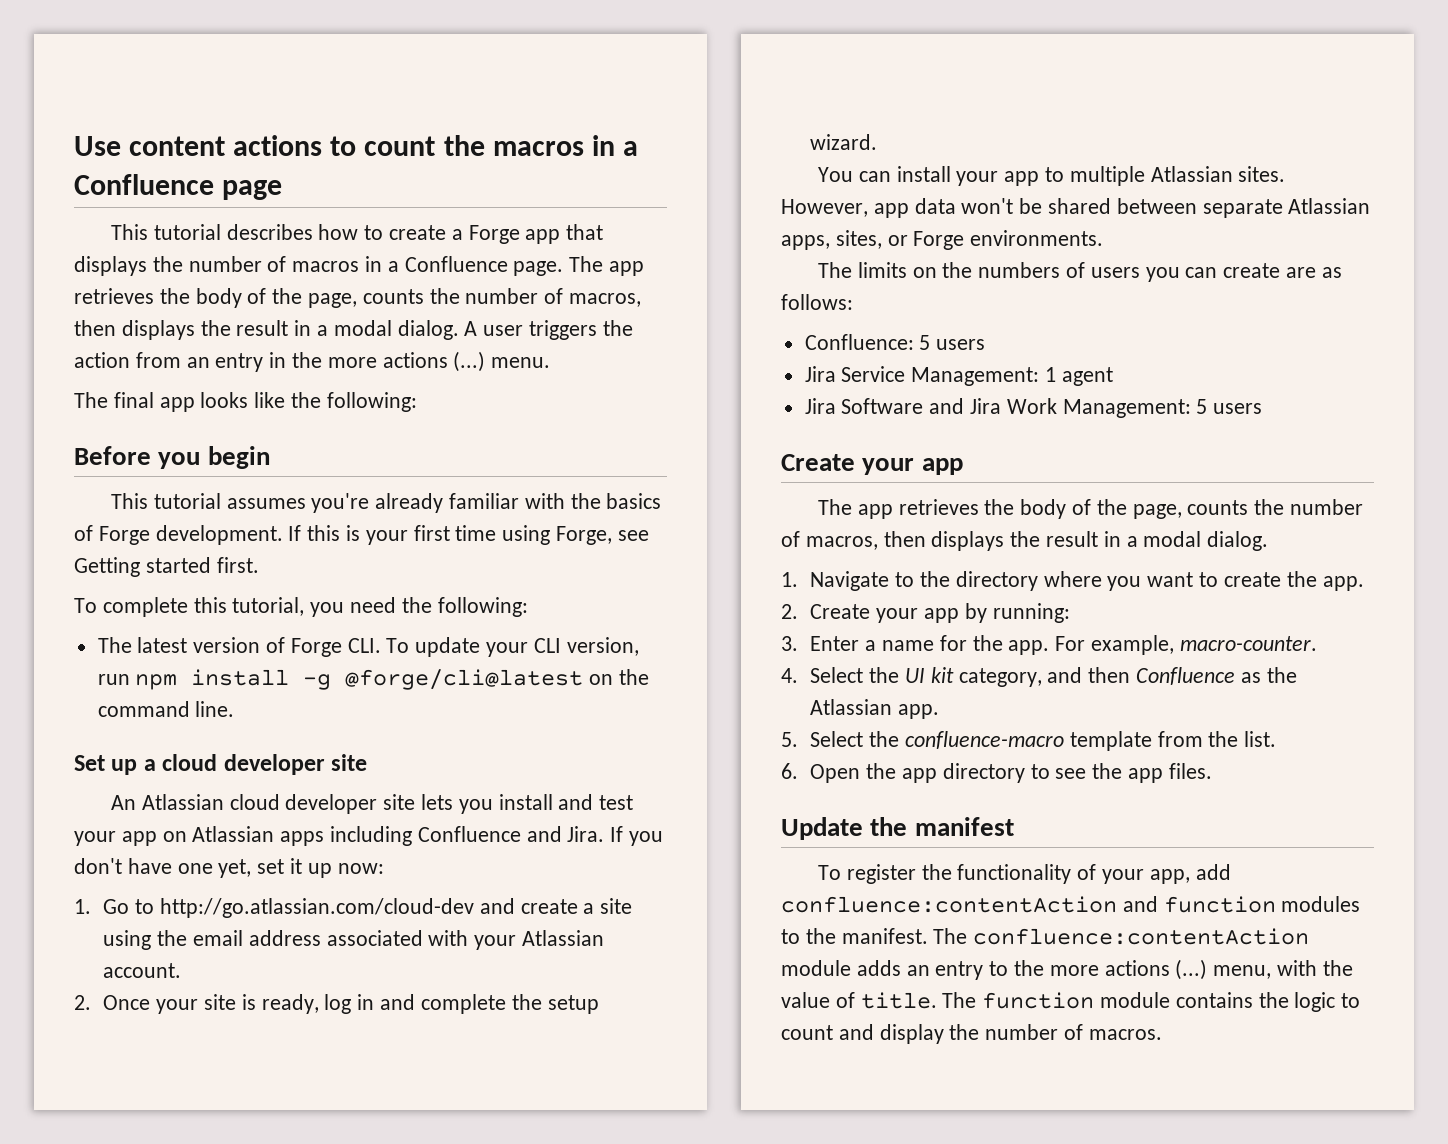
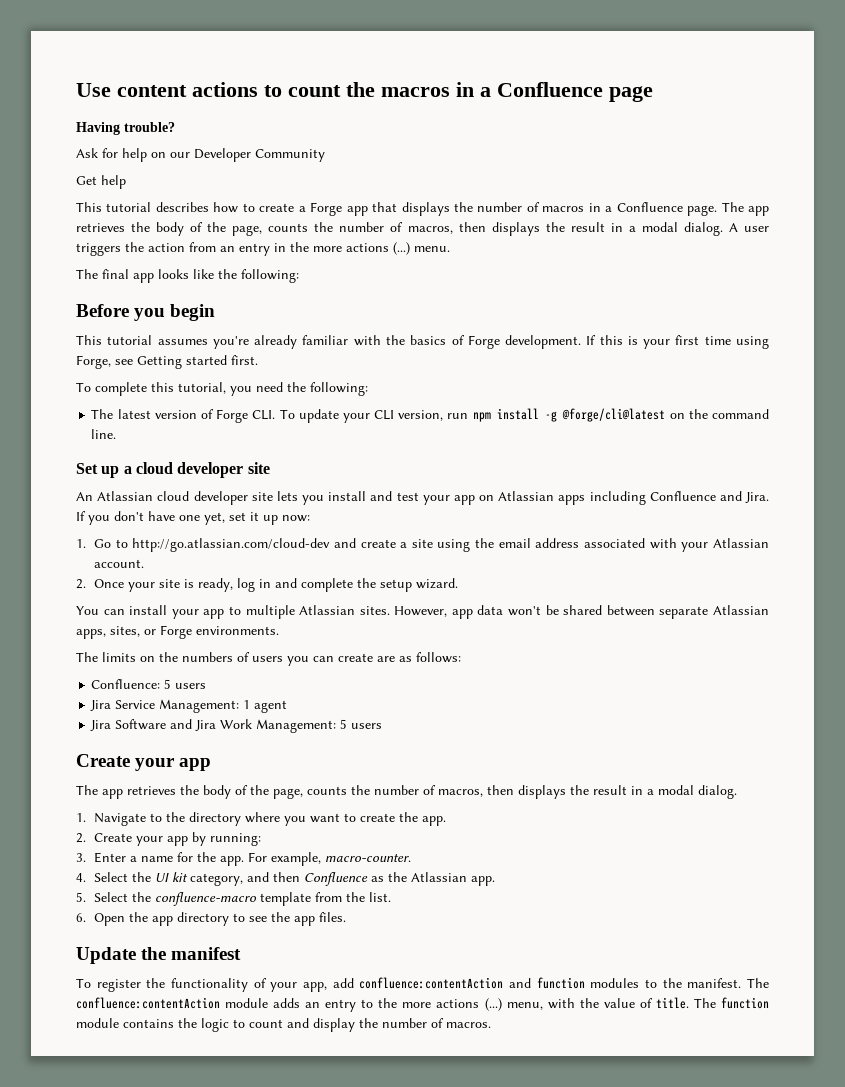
+ Having trouble?
+ Ask for help on our Developer Community
+ Get help

